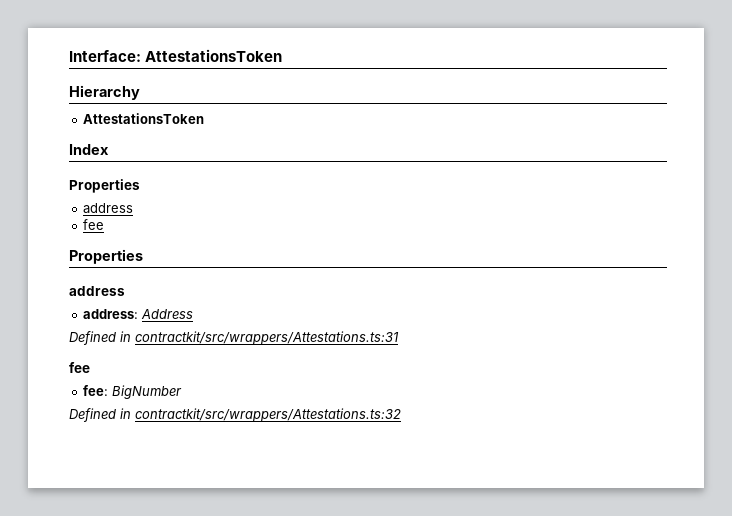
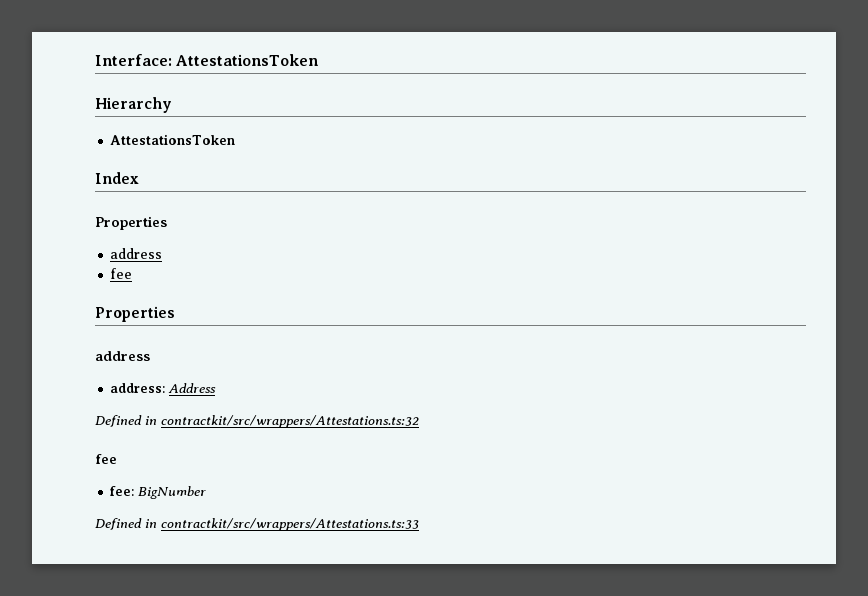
- Defined in contractkit/src/wrappers/Attestations.ts:31
+ Defined in contractkit/src/wrappers/Attestations.ts:32
- Defined in contractkit/src/wrappers/Attestations.ts:32
+ Defined in contractkit/src/wrappers/Attestations.ts:33

